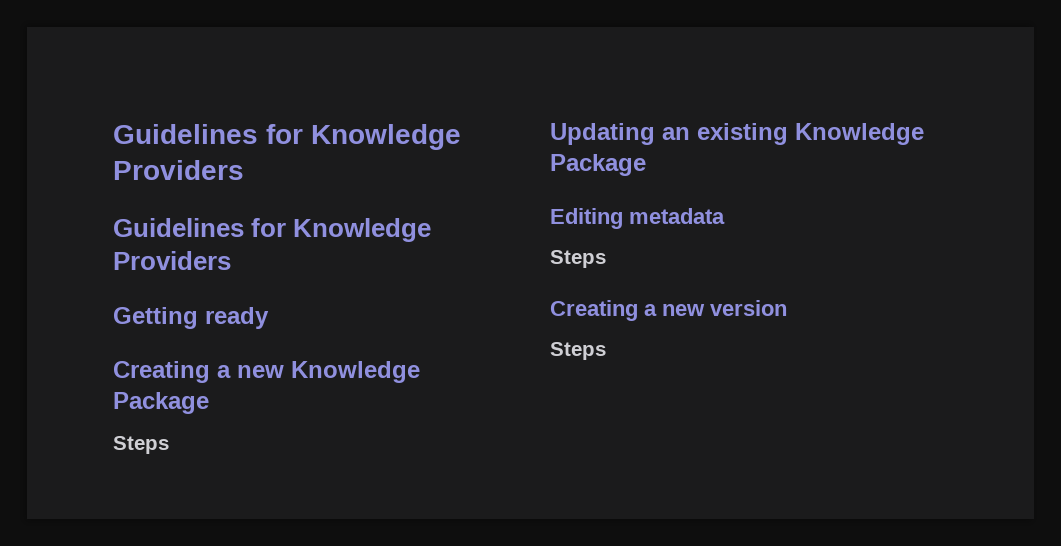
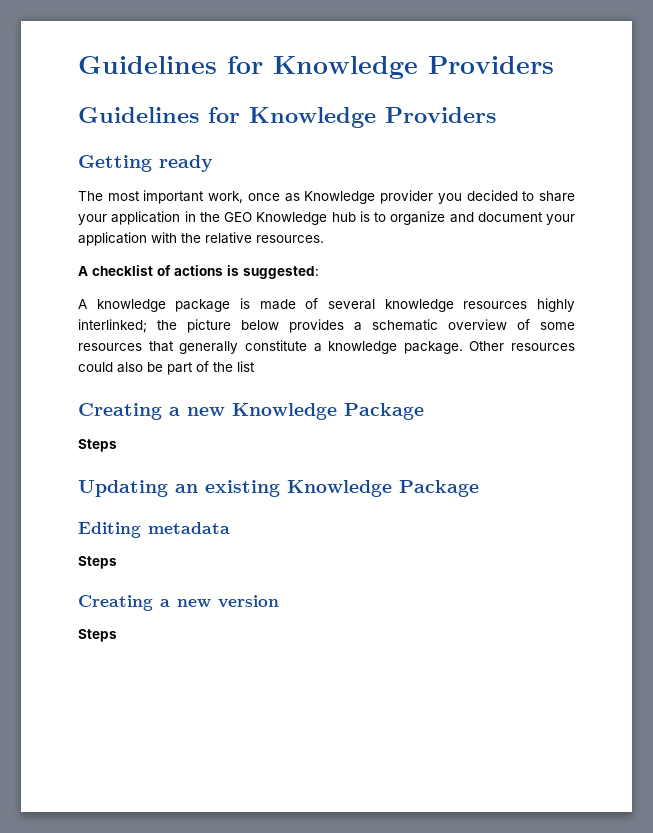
+ The most important work, once as Knowledge provider you decided to share your application in the GEO Knowledge hub is to organize and document your application with the relative resources.
+ A checklist of actions is suggested:
+ A knowledge package is made of several knowledge resources highly interlinked; the picture below provides a schematic overview of some resources that generally constitute a knowledge package. Other resources could also be part of the list

